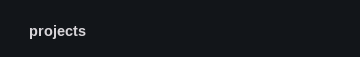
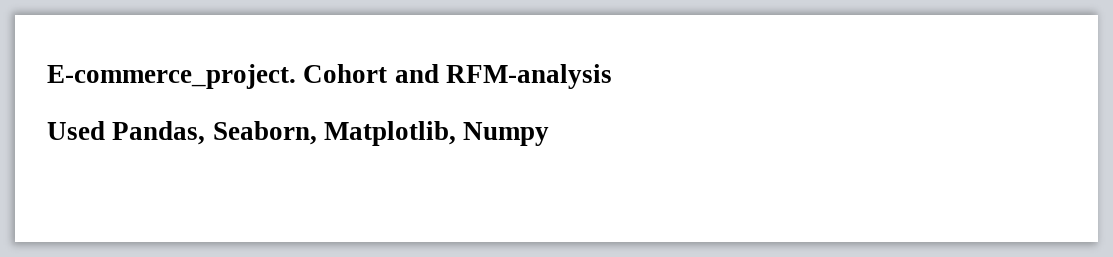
- projects
+ E-commerce_project. Cohort and RFM-analysis
+ Used Pandas, Seaborn, Matplotlib, Numpy

